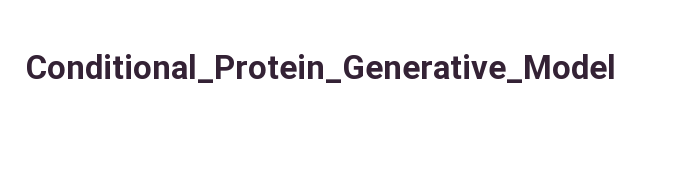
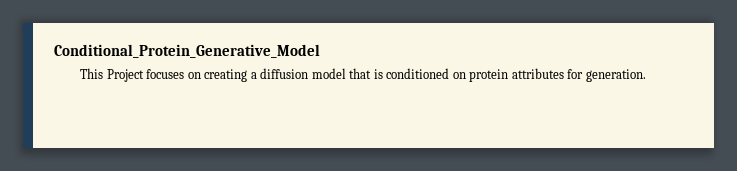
+ This Project focuses on creating a diffusion model that is conditioned on protein attributes for generation.

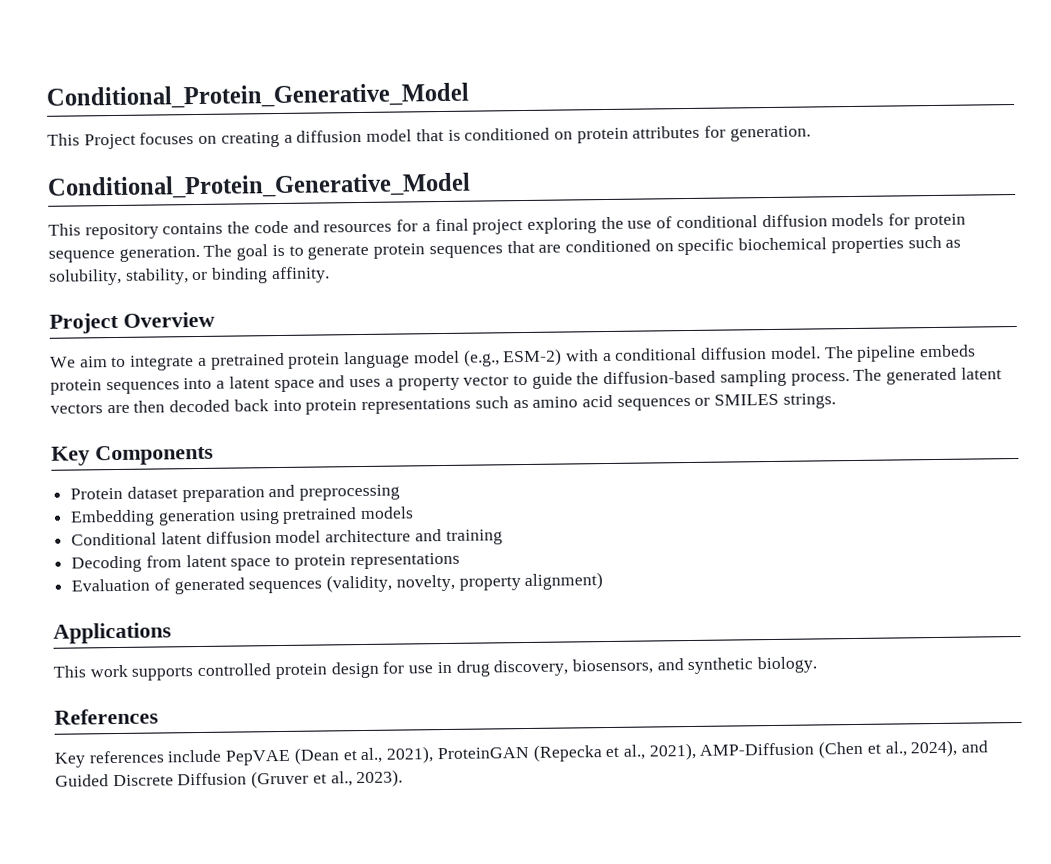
  This Project focuses on creating a diffusion model that is conditioned on protein attributes for generation.
+ Conditional_Protein_Generative_Model
+ This repository contains the code and resources for a final project exploring the use of conditional diffusion models for protein sequence generation. The goal is to generate protein sequences that are conditioned on specific biochemical properties such as solubility, stability, or binding affinity.
+ Project Overview
+ We aim to integrate a pretrained protein language model (e.g., ESM-2) with a conditional diffusion model. The pipeline embeds protein sequences into a latent space and uses a property vector to guide the diffusion-based sampling process. The generated latent vectors are then decoded back into protein representations such as amino acid sequences or SMILES strings.
+ Key Components
+ Protein dataset preparation and preprocessing
+ Embedding generation using pretrained models
+ Conditional latent diffusion model architecture and training
+ Decoding from latent space to protein representations
+ Evaluation of generated sequences (validity, novelty, property alignment)
+ Applications
+ This work supports controlled protein design for use in drug discovery, biosensors, and synthetic biology.
+ References
+ Key references include PepVAE (Dean et al., 2021), ProteinGAN (Repecka et al., 2021), AMP-Diffusion (Chen et al., 2024), and Guided Discrete Diffusion (Gruver et al., 2023).

